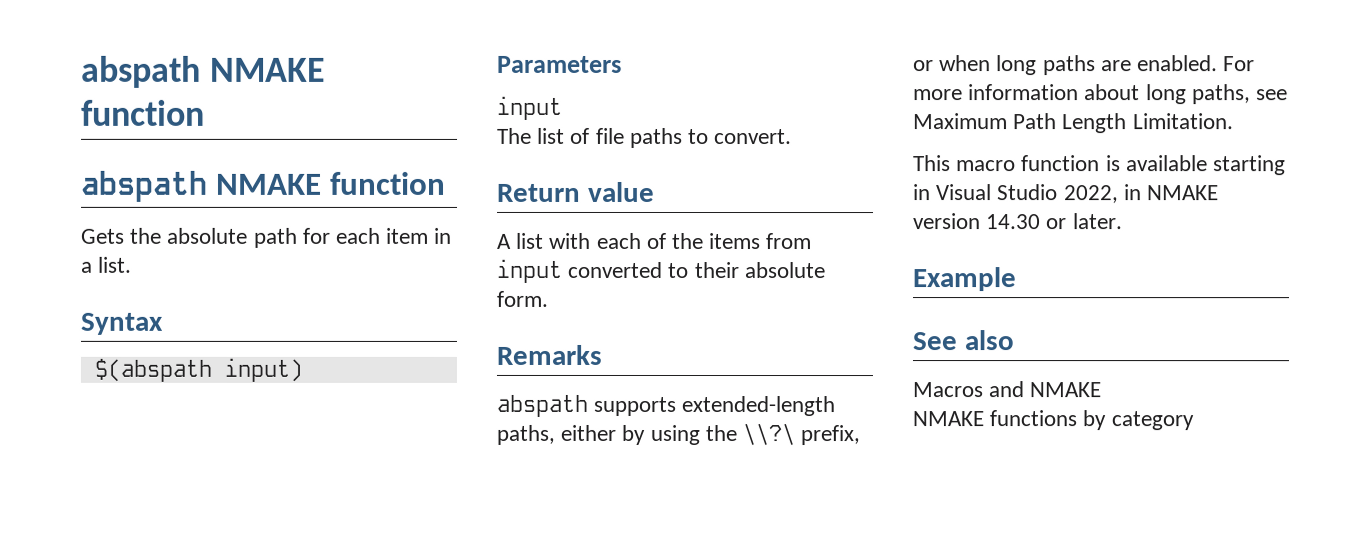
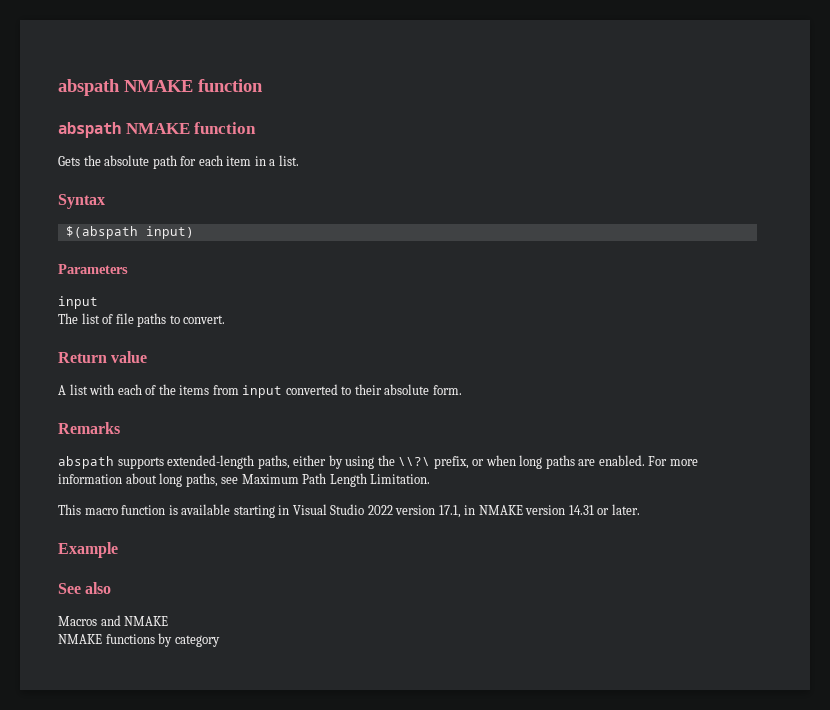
- This macro function is available starting in Visual Studio 2022, in NMAKE version 14.30 or later.
+ This macro function is available starting in Visual Studio 2022 version 17.1, in NMAKE version 14.31 or later.

